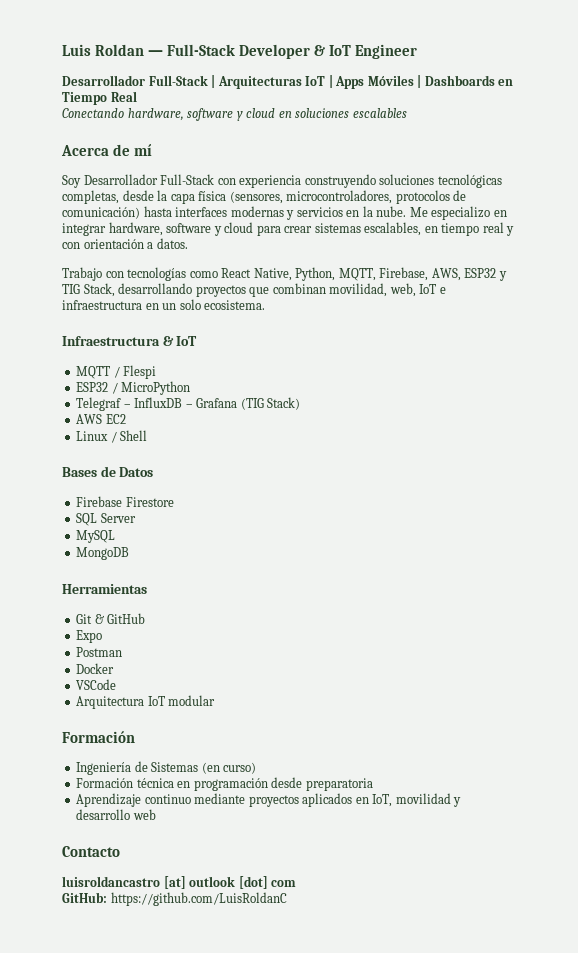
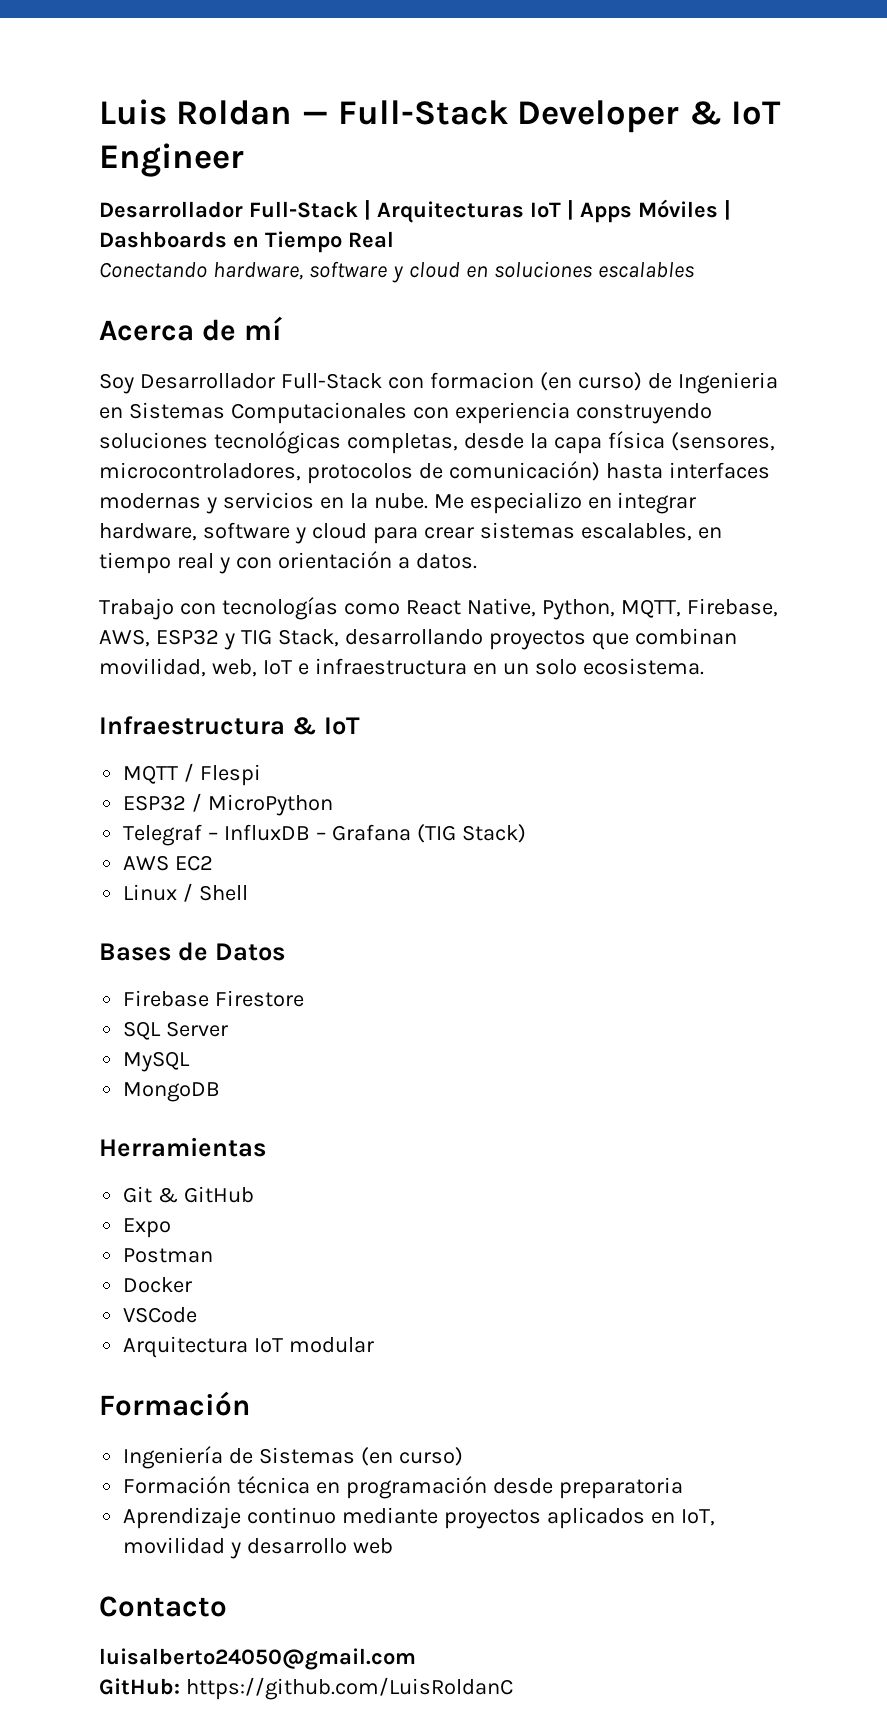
- Soy Desarrollador Full-Stack con experiencia construyendo soluciones tecnológicas completas, desde la capa física (sensores, microcontroladores, protocolos de comunicación) hasta interfaces modernas y servicios en la nube.
+ Soy Desarrollador Full-Stack con formacion (en curso) de Ingenieria en Sistemas Computacionales con experiencia construyendo soluciones tecnológicas completas, desde la capa física (sensores, microcontroladores, protocolos de comunicación) hasta interfaces modernas y servicios en la nube.
- luisroldancastro [at] outlook [dot] com
+ luisalberto24050@gmail.com

